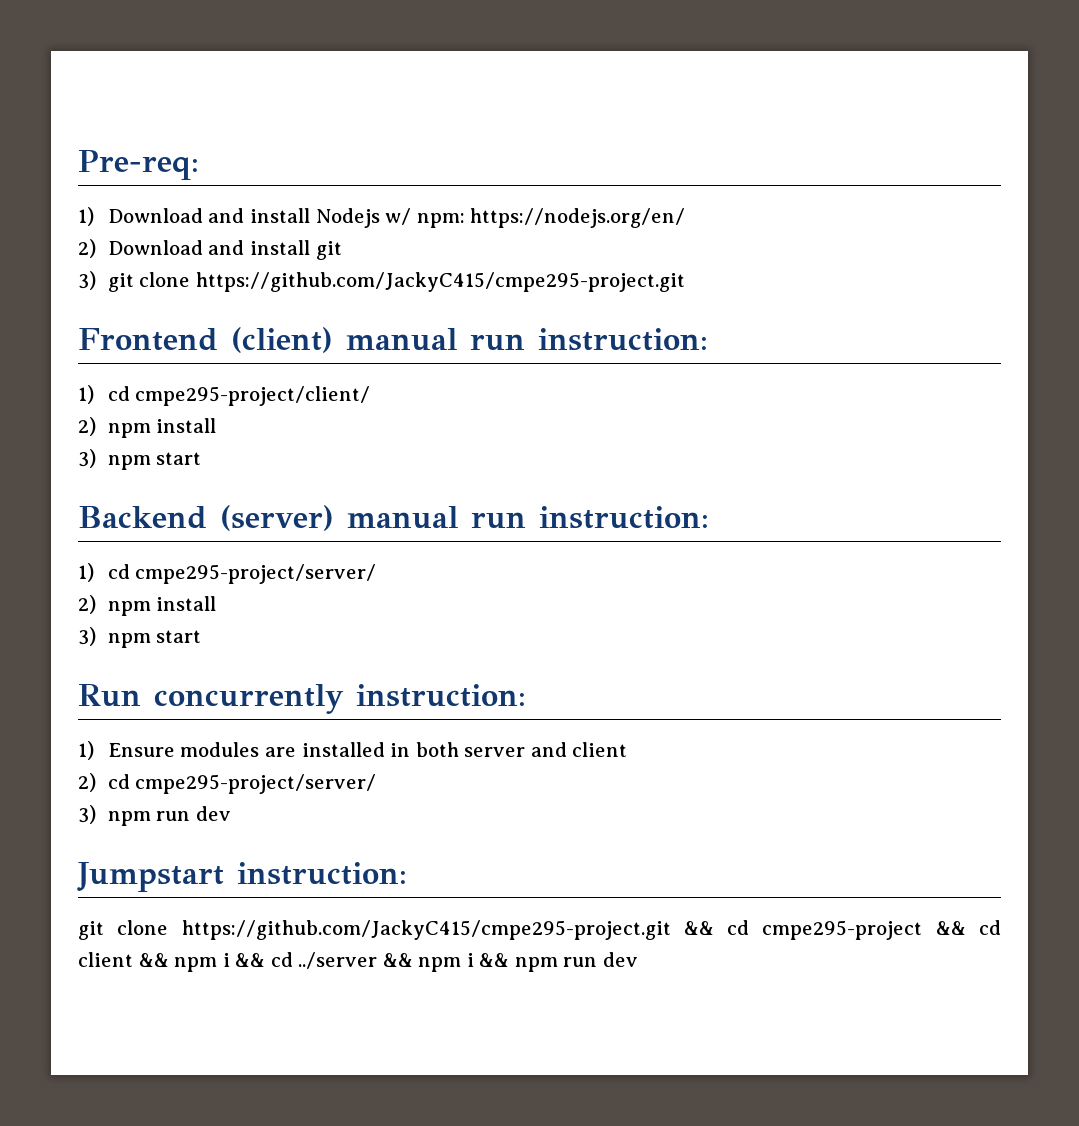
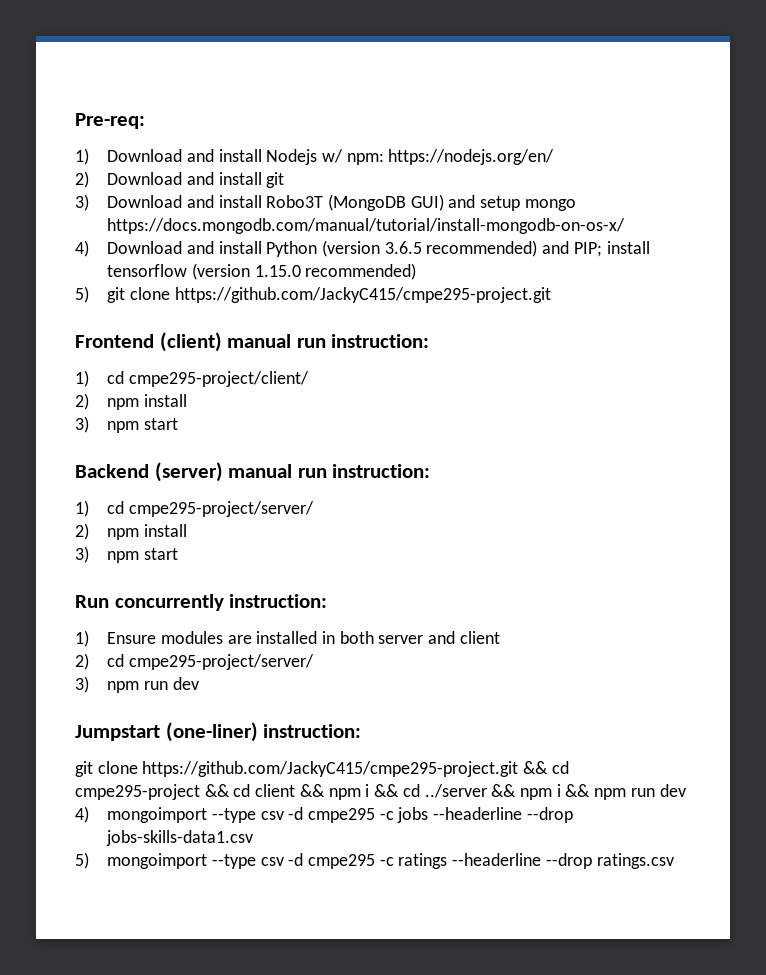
- 3) git clone https://github.com/JackyC415/cmpe295-project.git
+ 3) Download and install Robo3T (MongoDB GUI) and setup mongo https://docs.mongodb.com/manual/tutorial/install-mongodb-on-os-x/
+ 4) Download and install Python (version 3.6.5 recommended) and PIP; install tensorflow (version 1.15.0 recommended)
+ 5) git clone https://github.com/JackyC415/cmpe295-project.git
- Jumpstart instruction:
+ Jumpstart (one-liner) instruction:
+ 4) mongoimport --type csv -d cmpe295 -c jobs --headerline --drop jobs-skills-data1.csv
+ 5) mongoimport --type csv -d cmpe295 -c ratings --headerline --drop ratings.csv

